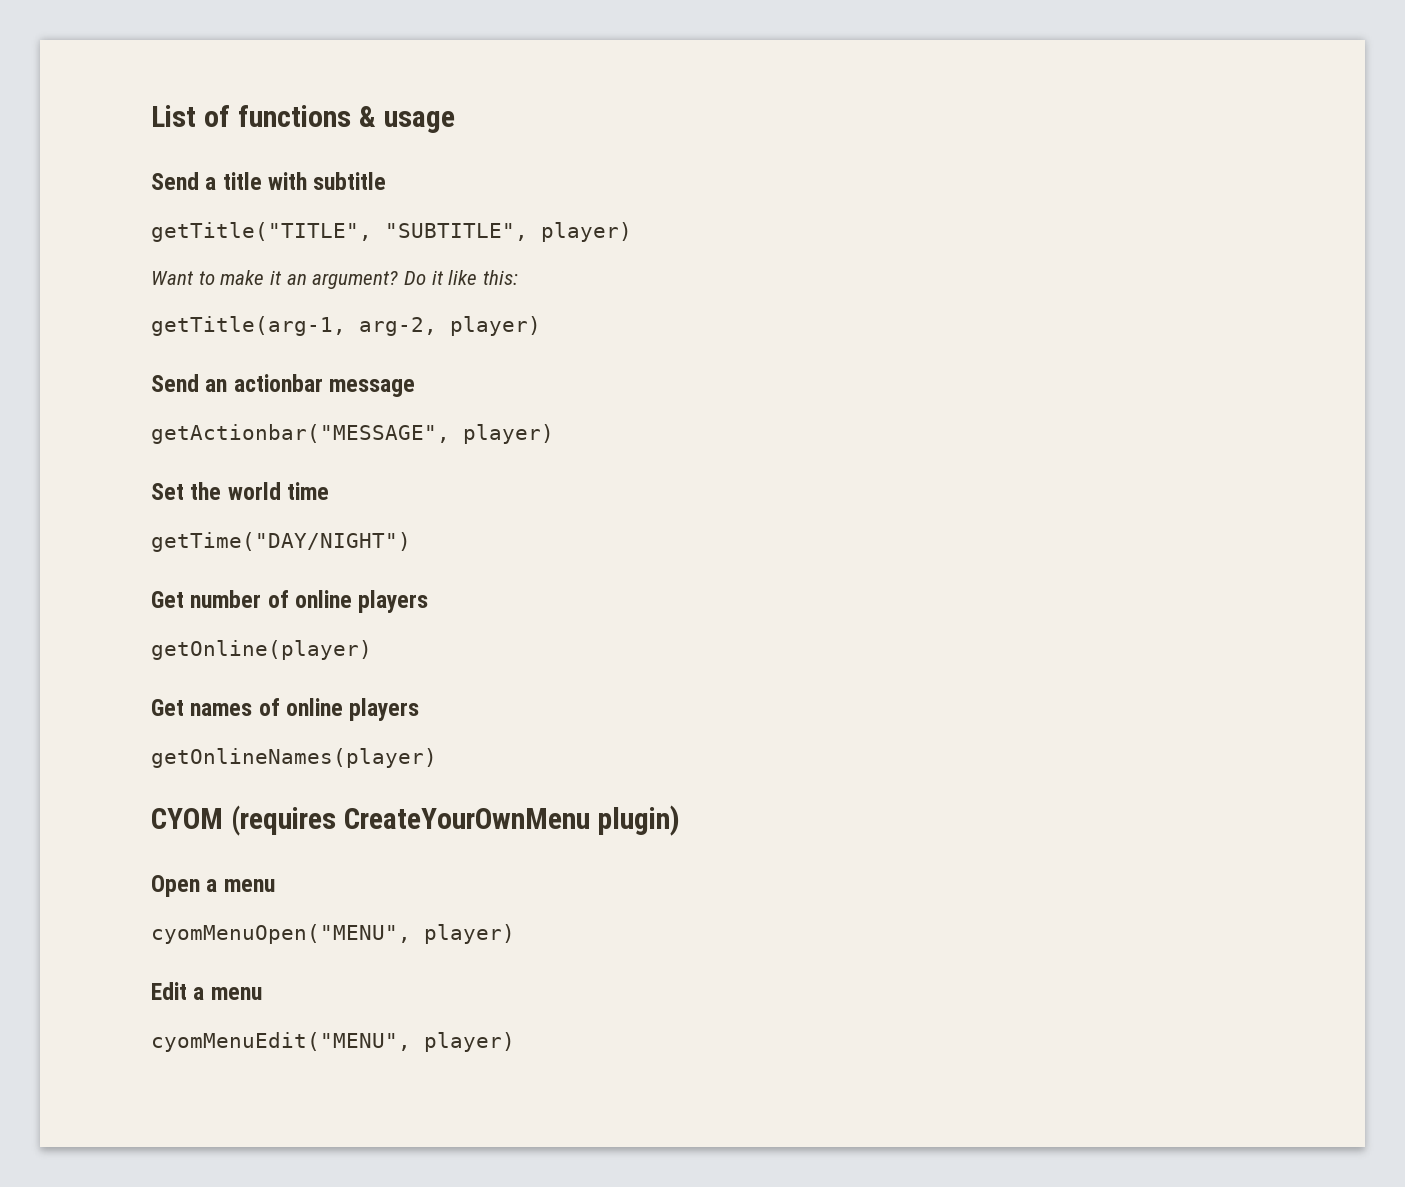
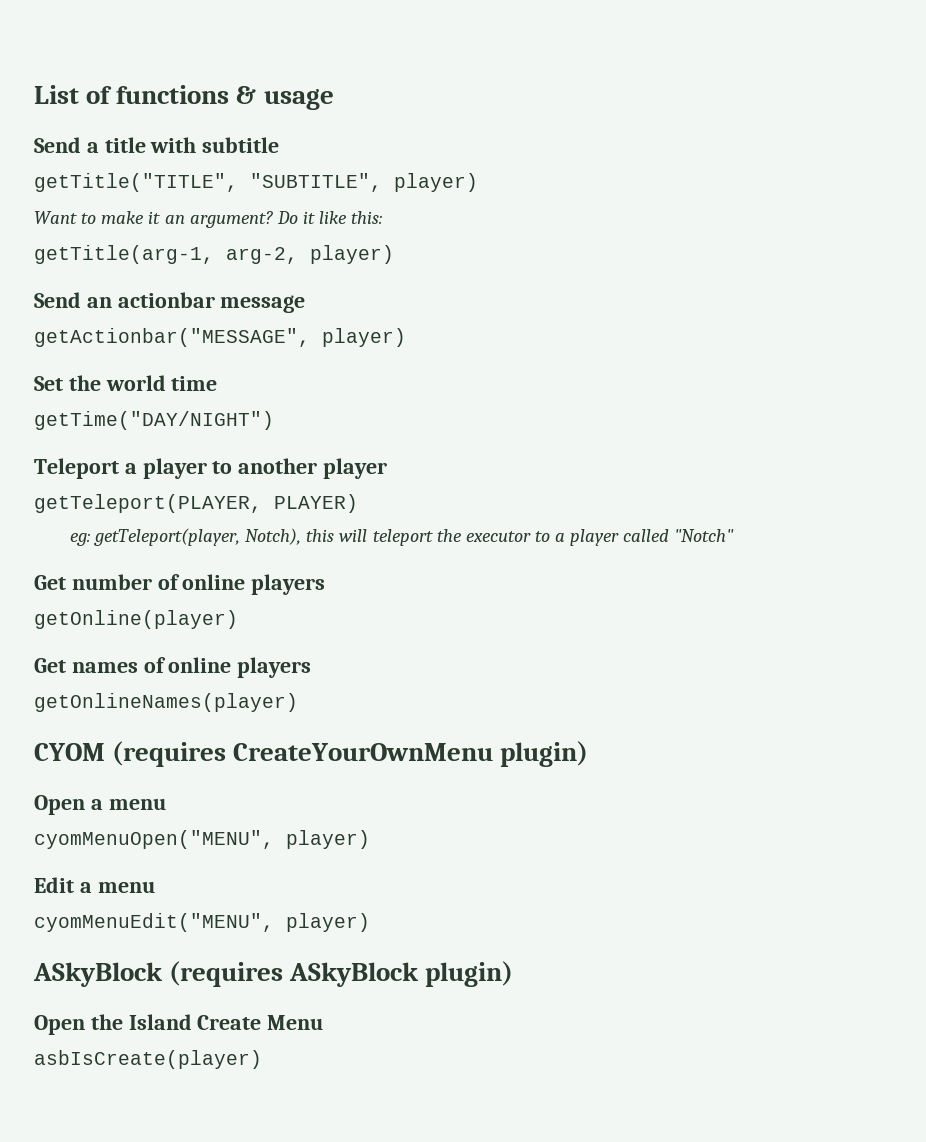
+ Teleport a player to another player
+ getTeleport(PLAYER, PLAYER)
+ eg: getTeleport(player, Notch), this will teleport the executor to a player called "Notch"
+ ASkyBlock (requires ASkyBlock plugin)
+ Open the Island Create Menu
+ asbIsCreate(player)

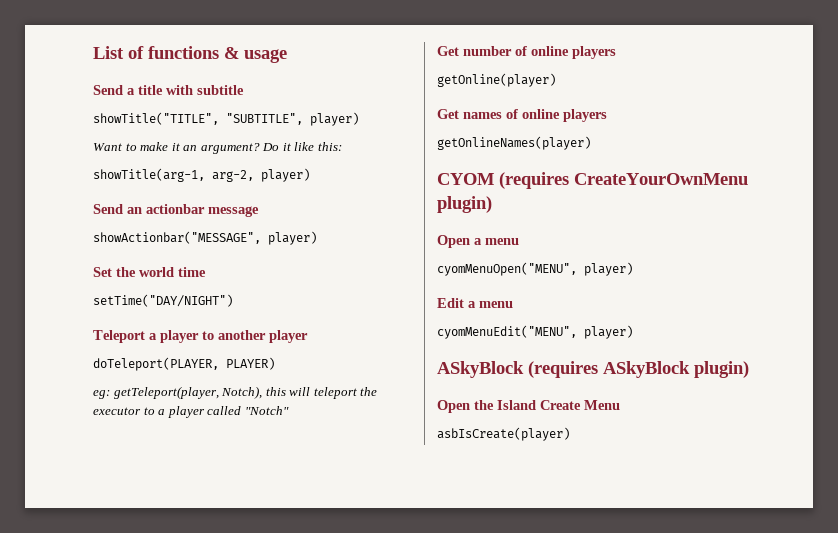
- getTitle("TITLE", "SUBTITLE", player)
+ showTitle("TITLE", "SUBTITLE", player)
- getTitle(arg-1, arg-2, player)
+ showTitle(arg-1, arg-2, player)
- getActionbar("MESSAGE", player)
+ showActionbar("MESSAGE", player)
- getTime("DAY/NIGHT")
+ setTime("DAY/NIGHT")
- getTeleport(PLAYER, PLAYER)
+ doTeleport(PLAYER, PLAYER)

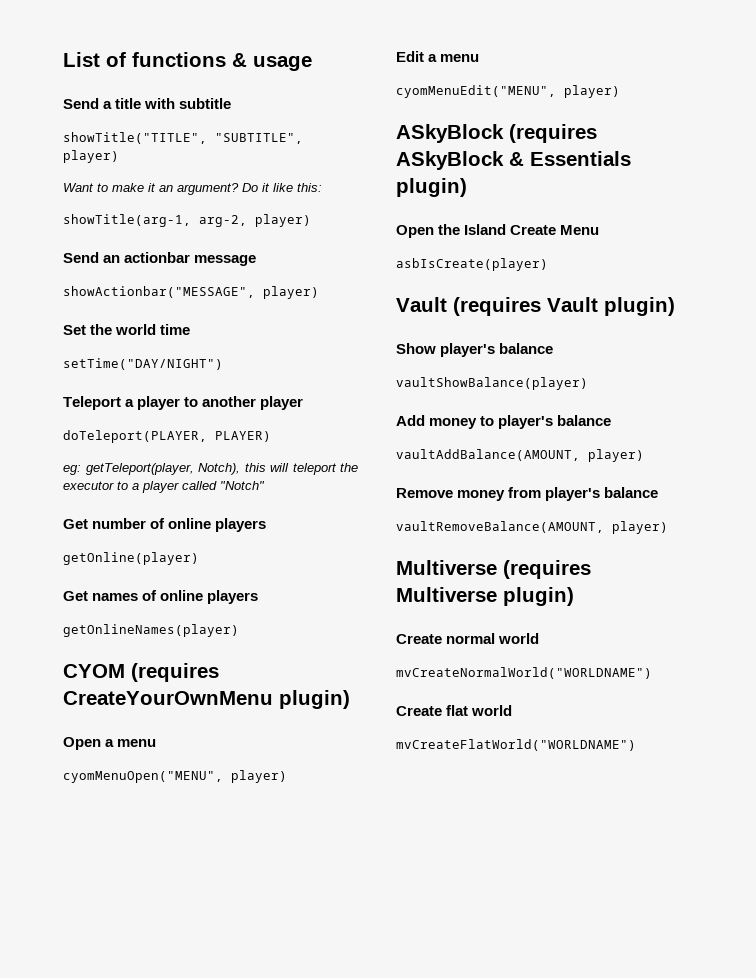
- ASkyBlock (requires ASkyBlock plugin)
+ ASkyBlock (requires ASkyBlock & Essentials plugin)
+ Vault (requires Vault plugin)
+ Show player's balance
+ vaultShowBalance(player)
+ Add money to player's balance
+ vaultAddBalance(AMOUNT, player)
+ Remove money from player's balance
+ vaultRemoveBalance(AMOUNT, player)
+ Multiverse (requires Multiverse plugin)
+ Create normal world
+ mvCreateNormalWorld("WORLDNAME")
+ Create flat world
+ mvCreateFlatWorld("WORLDNAME")

